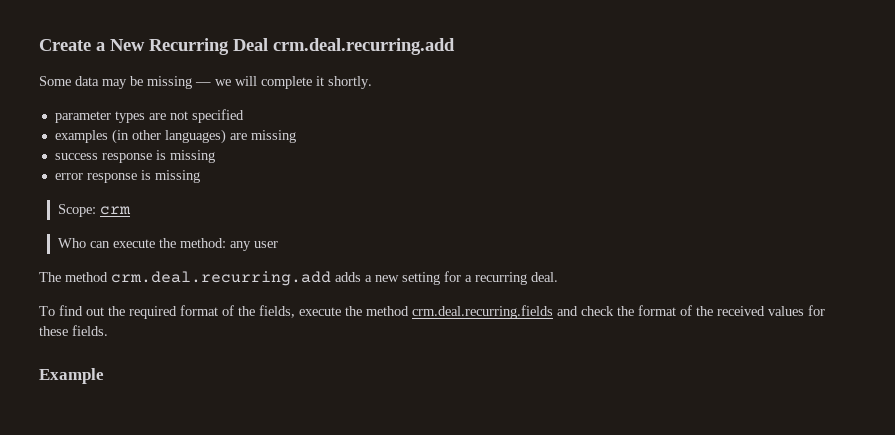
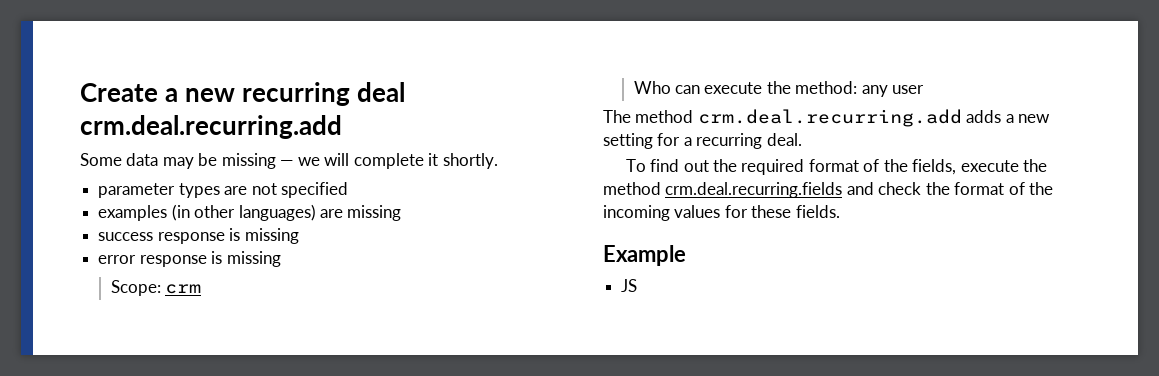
- Create a New Recurring Deal crm.deal.recurring.add
+ Create a new recurring deal crm.deal.recurring.add
- To find out the required format of the fields, execute the method crm.deal.recurring.fields and check the format of the received values for these fields.
+ To find out the required format of the fields, execute the method crm.deal.recurring.fields and check the format of the incoming values for these fields.
+ JS

